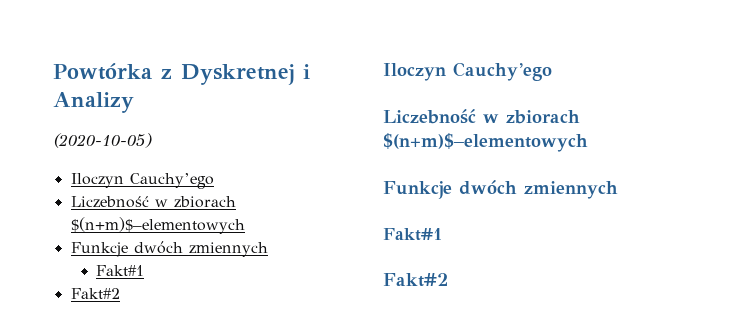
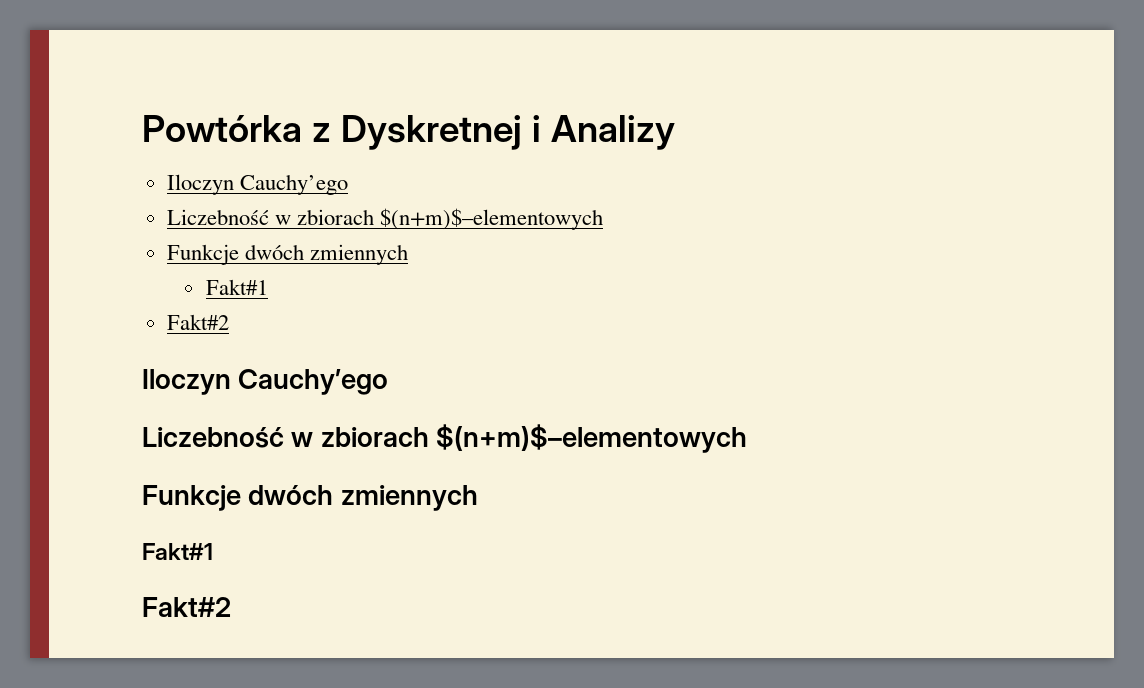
- (2020-10-05)

